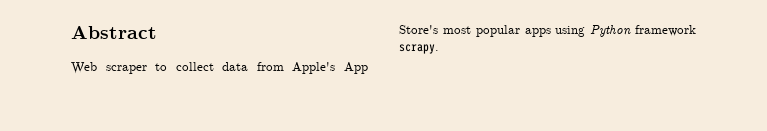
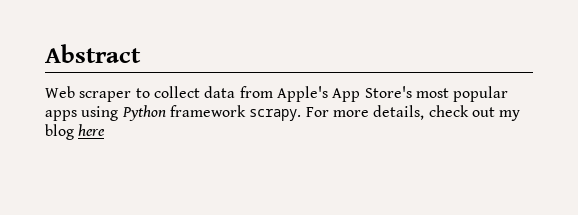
+ For more details, check out my blog here

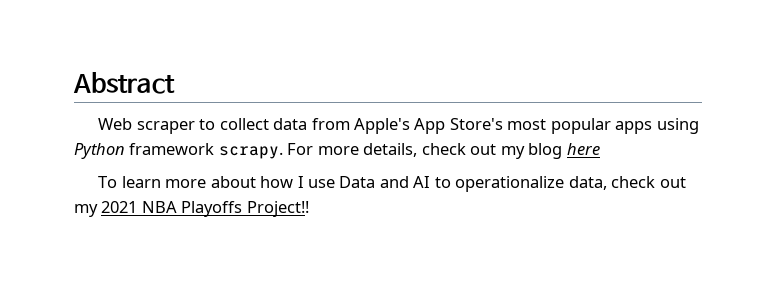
+ To learn more about how I use Data and AI to operationalize data, check out my 2021 NBA Playoffs Project!!

